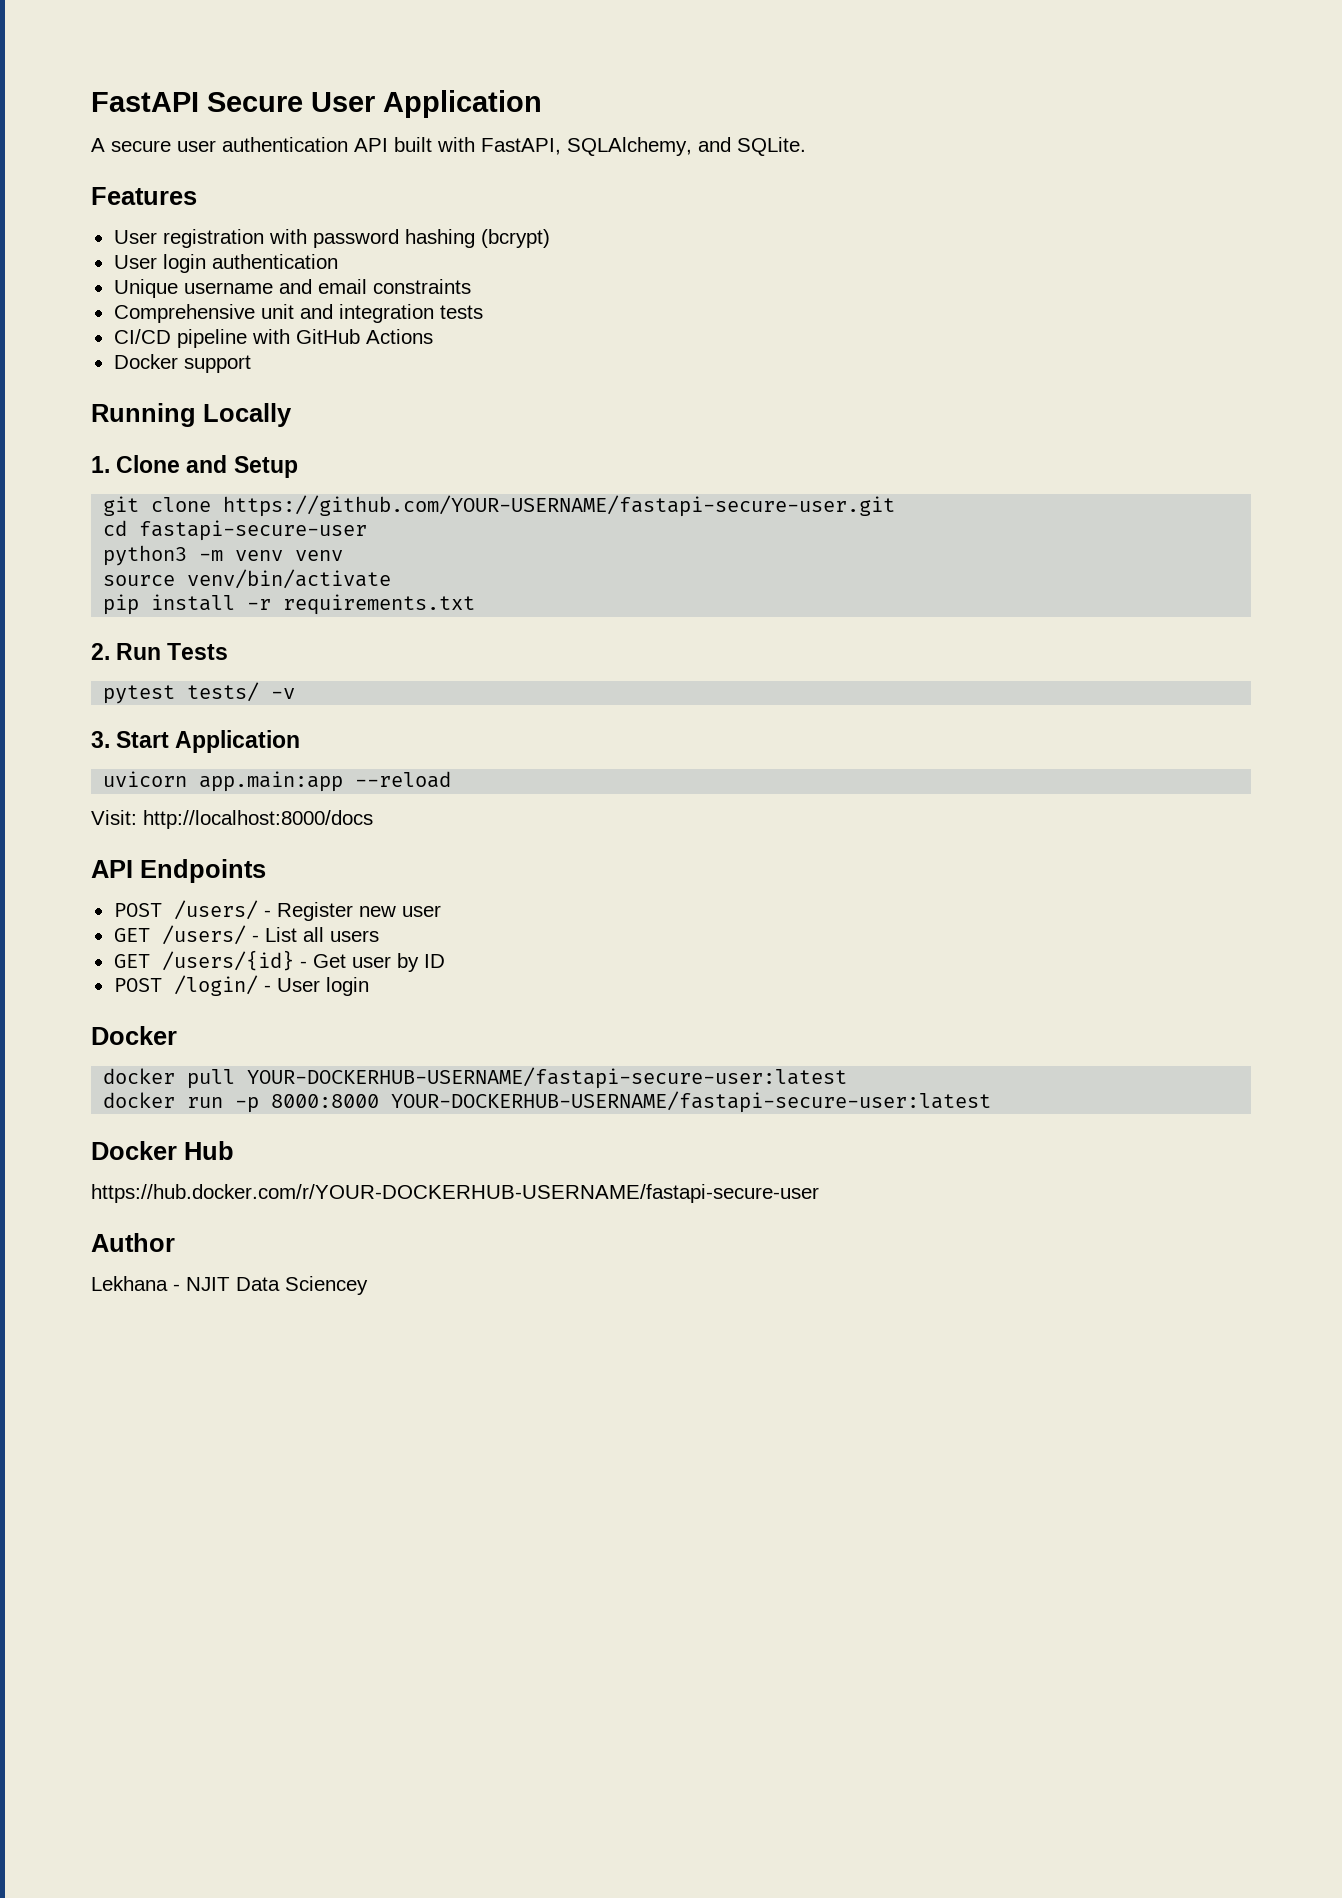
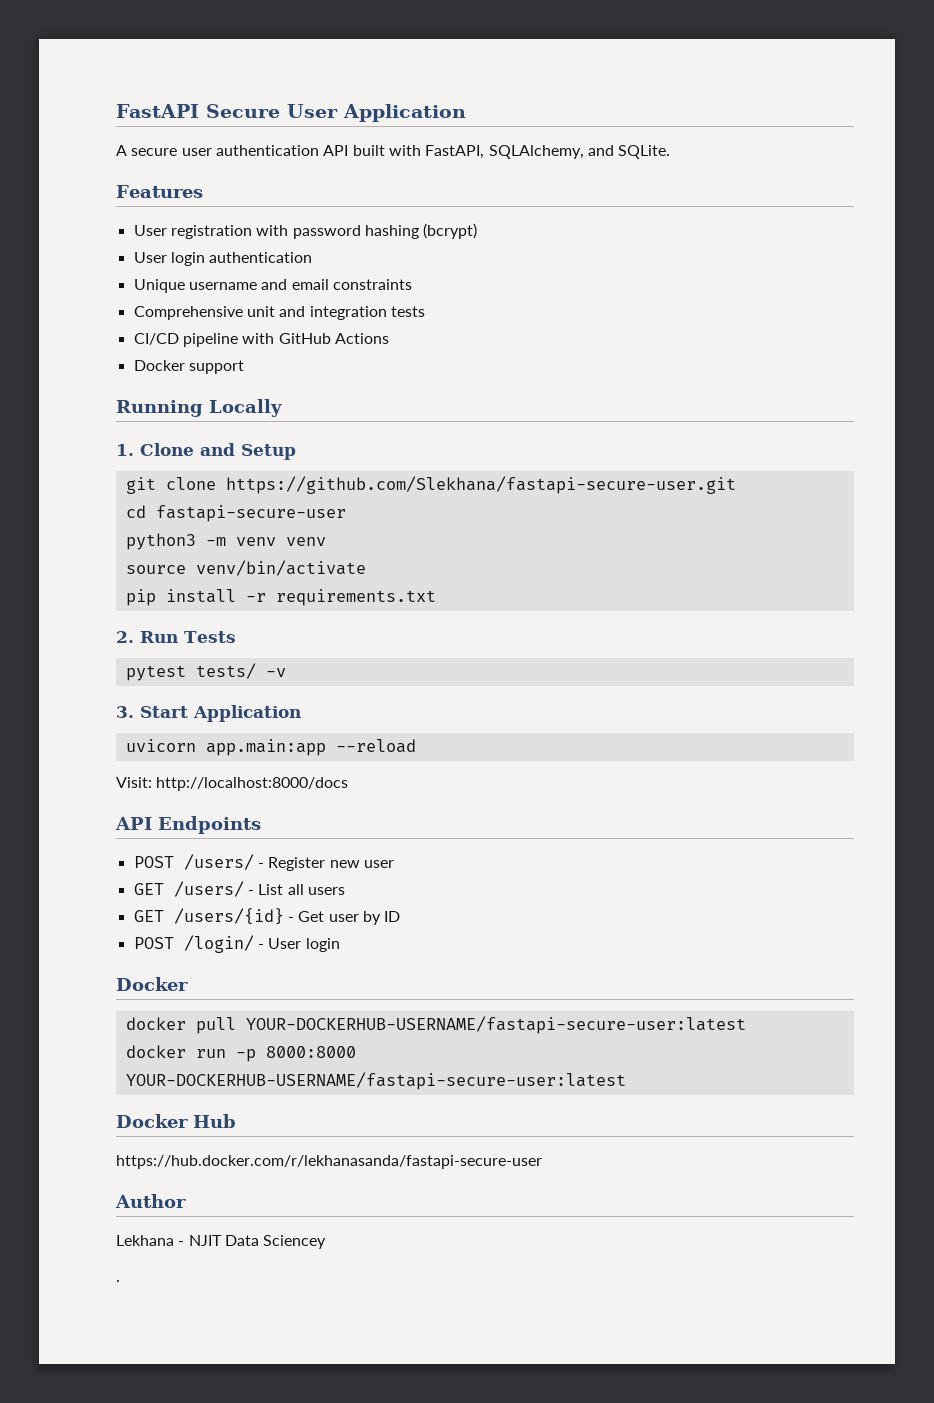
- git clone https://github.com/YOUR-USERNAME/fastapi-secure-user.git
+ git clone https://github.com/Slekhana/fastapi-secure-user.git
- https://hub.docker.com/r/YOUR-DOCKERHUB-USERNAME/fastapi-secure-user
+ https://hub.docker.com/r/lekhanasanda/fastapi-secure-user
+ .

